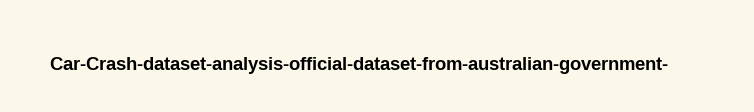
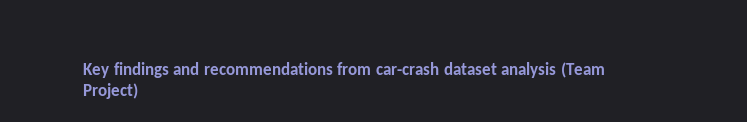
- Car-Crash-dataset-analysis-official-dataset-from-australian-government-
+ Key findings and recommendations from car-crash dataset analysis (Team Project)

